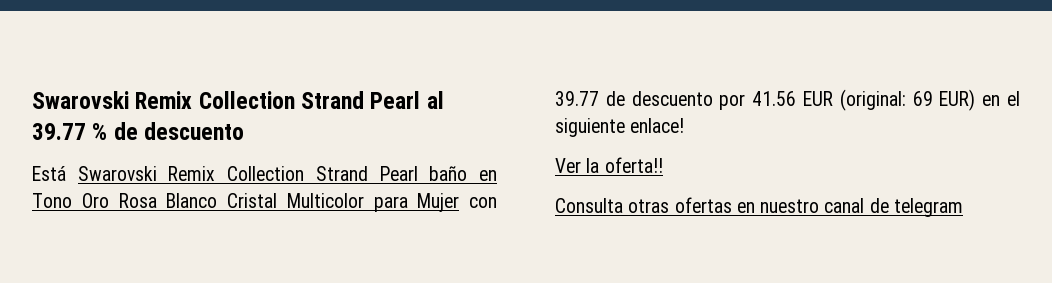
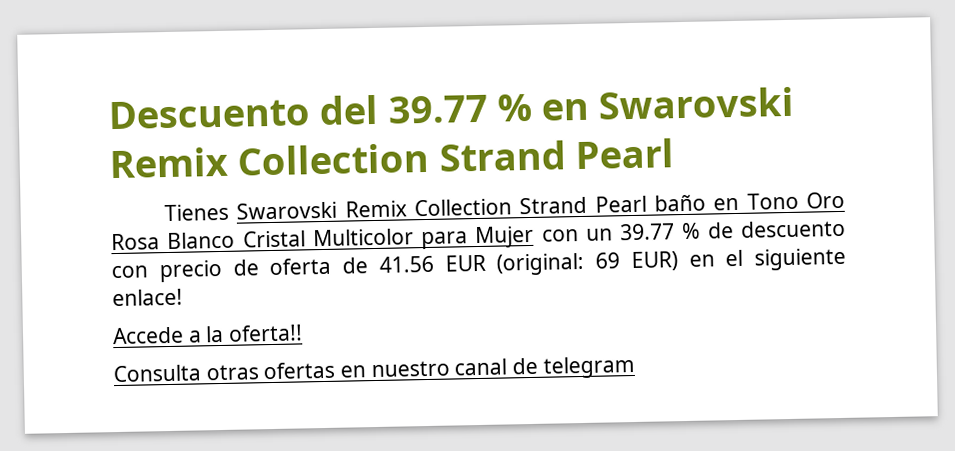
- Swarovski Remix Collection Strand Pearl al 39.77 % de descuento
- Está Swarovski Remix Collection Strand Pearl baño en Tono Oro Rosa Blanco Cristal Multicolor para Mujer con 39.77 de descuento por 41.56 EUR (original: 69 EUR) en el siguiente enlace!
+ Descuento del 39.77 % en Swarovski Remix Collection Strand Pearl
+ Tienes Swarovski Remix Collection Strand Pearl baño en Tono Oro Rosa Blanco Cristal Multicolor para Mujer con un 39.77 % de descuento con precio de oferta de 41.56 EUR (original: 69 EUR) en el siguiente enlace!
- Ver la oferta!!
+ Accede a la oferta!!

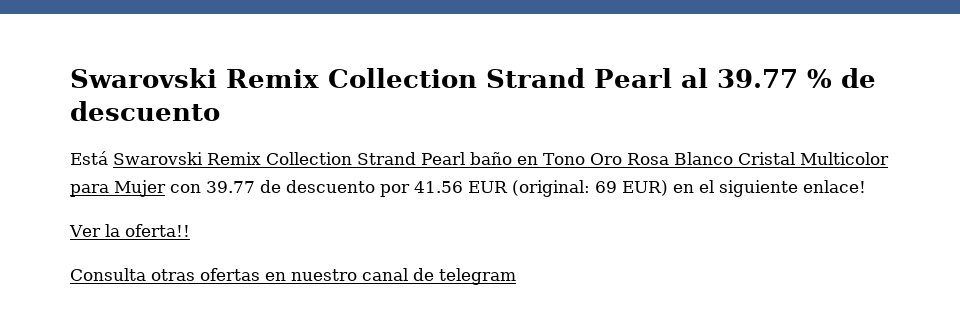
- Descuento del 39.77 % en Swarovski Remix Collection Strand Pearl
- Tienes Swarovski Remix Collection Strand Pearl baño en Tono Oro Rosa Blanco Cristal Multicolor para Mujer con un 39.77 % de descuento con precio de oferta de 41.56 EUR (original: 69 EUR) en el siguiente enlace!
+ Swarovski Remix Collection Strand Pearl al 39.77 % de descuento
+ Está Swarovski Remix Collection Strand Pearl baño en Tono Oro Rosa Blanco Cristal Multicolor para Mujer con 39.77 de descuento por 41.56 EUR (original: 69 EUR) en el siguiente enlace!
- Accede a la oferta!!
+ Ver la oferta!!

